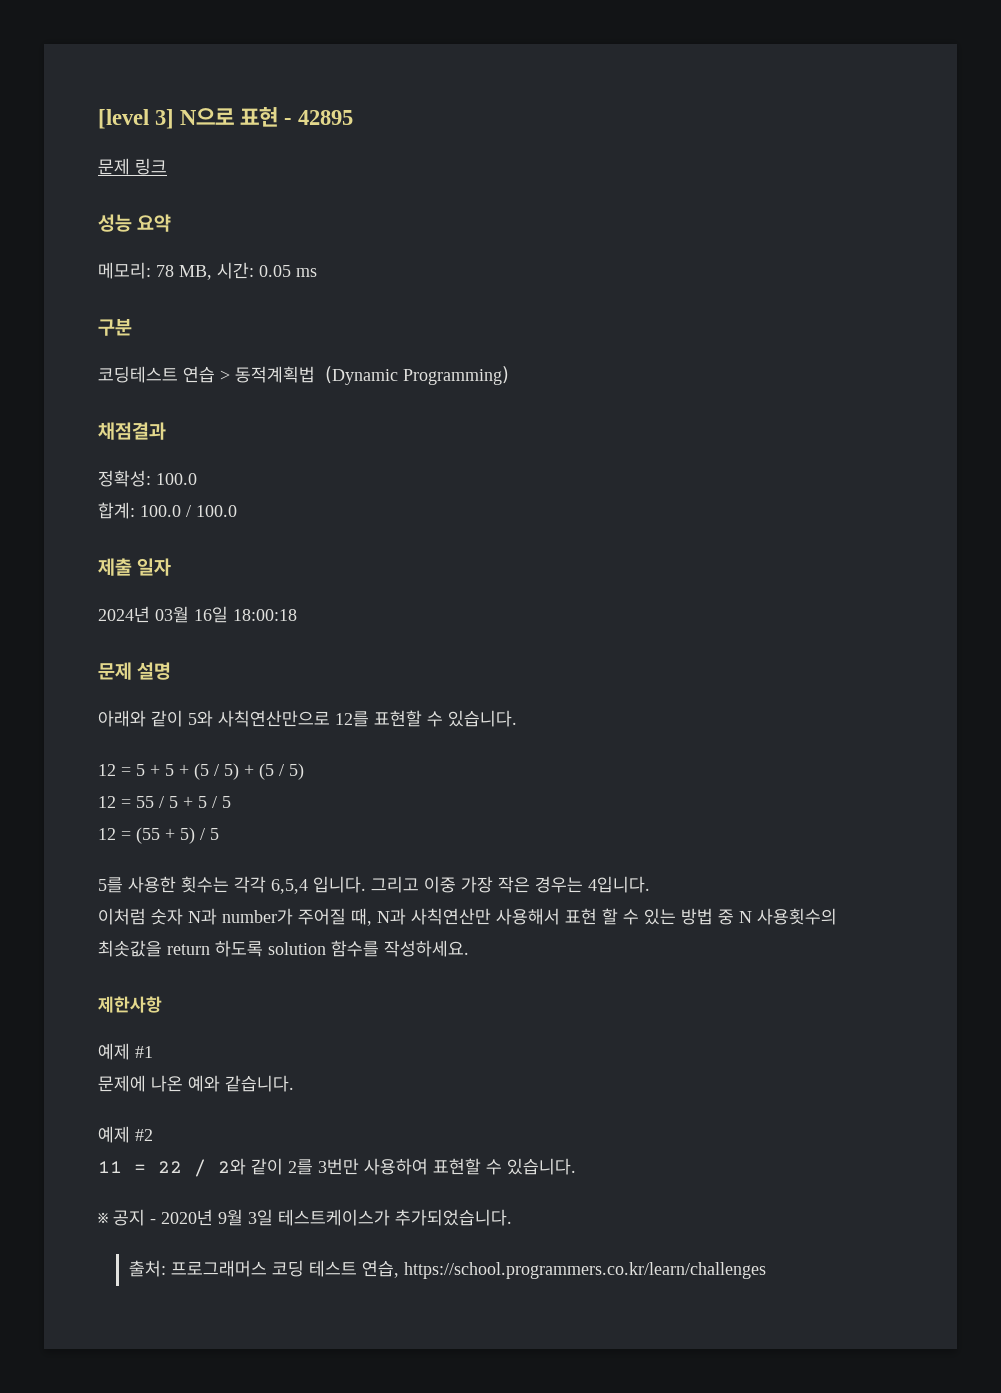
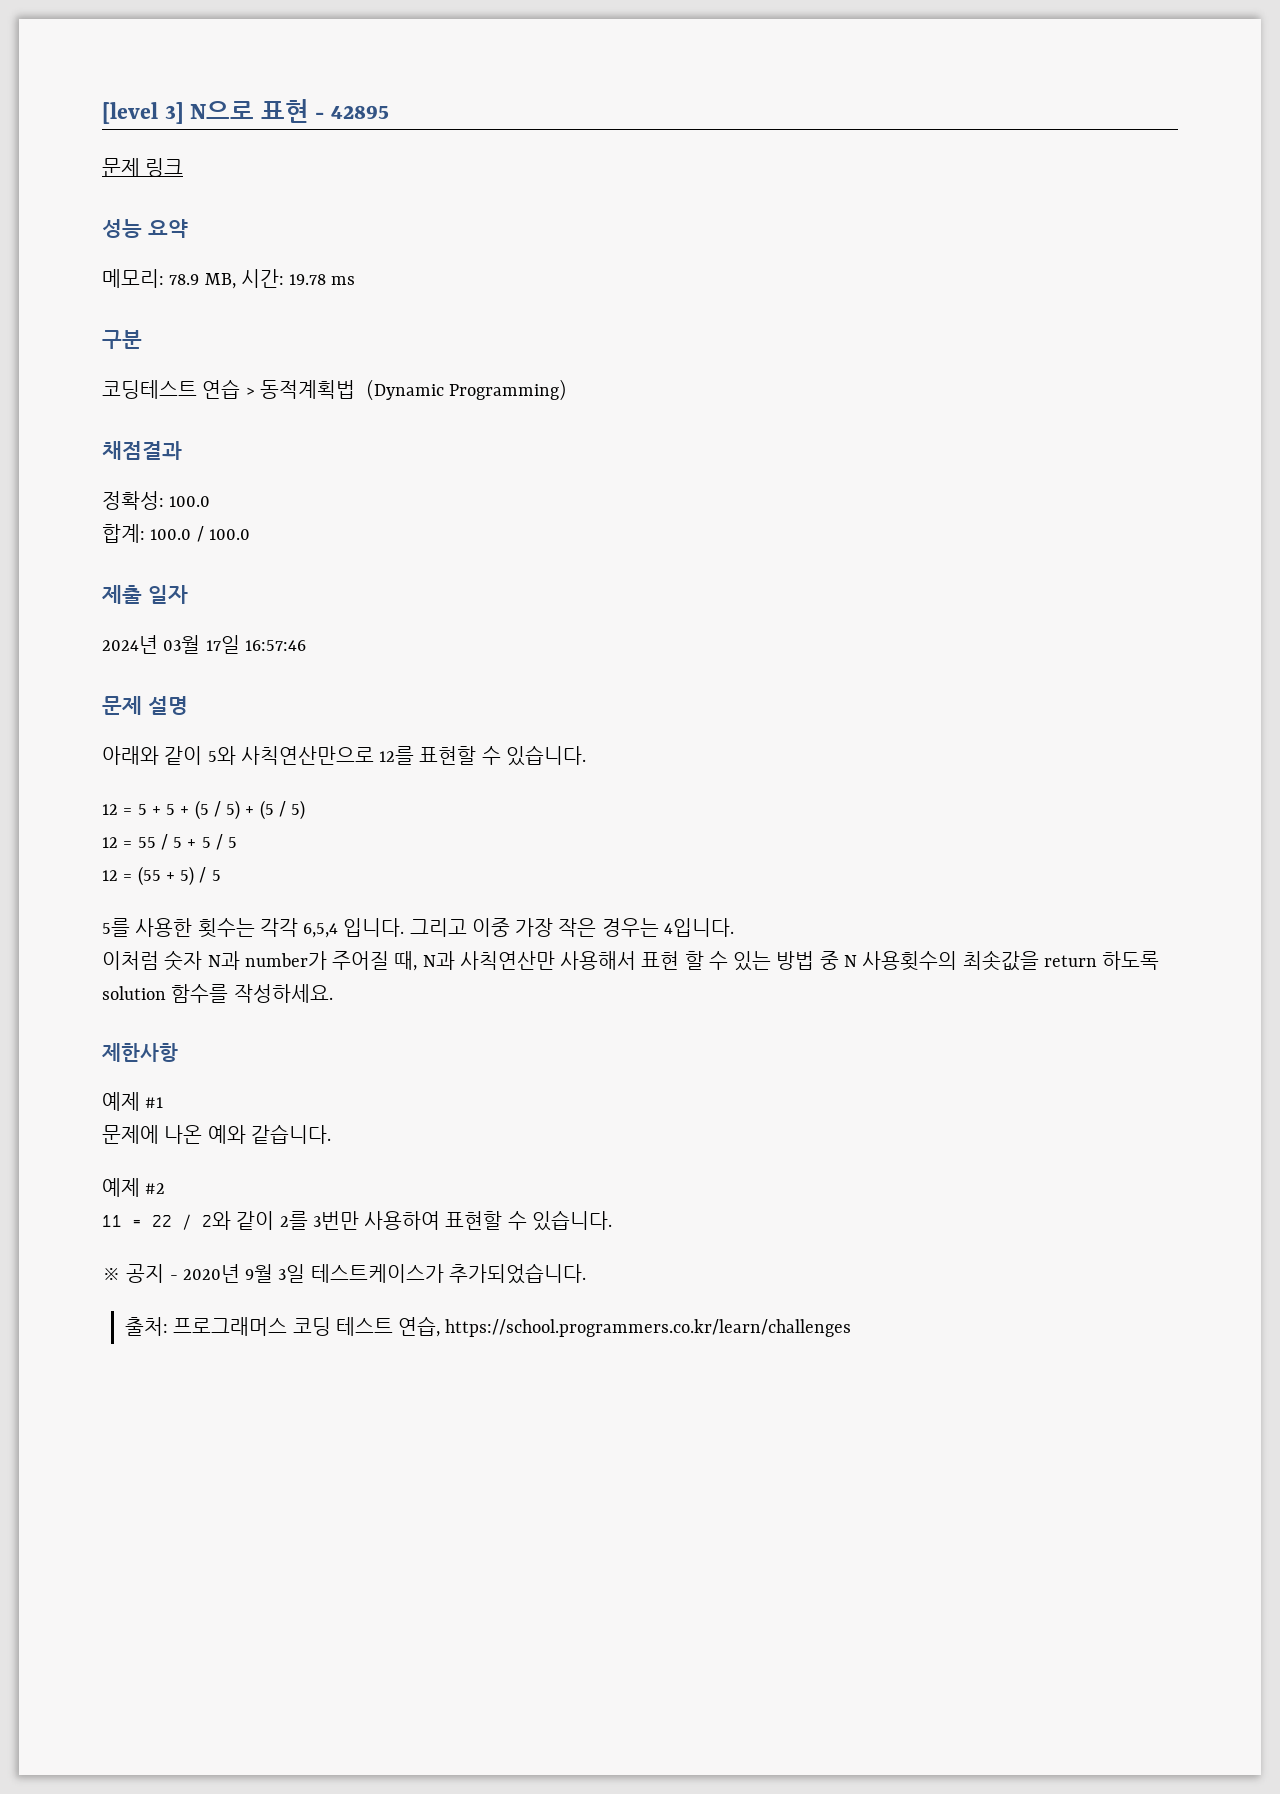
- 메모리: 78 MB, 시간: 0.05 ms
+ 메모리: 78.9 MB, 시간: 19.78 ms
- 2024년 03월 16일 18:00:18
+ 2024년 03월 17일 16:57:46

